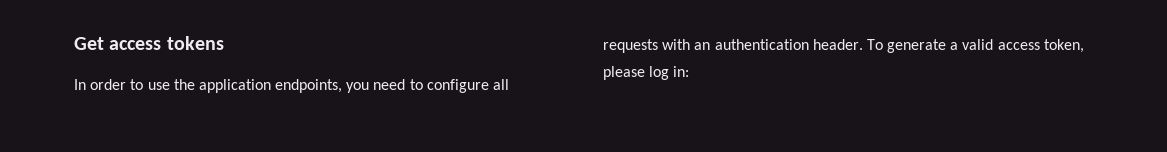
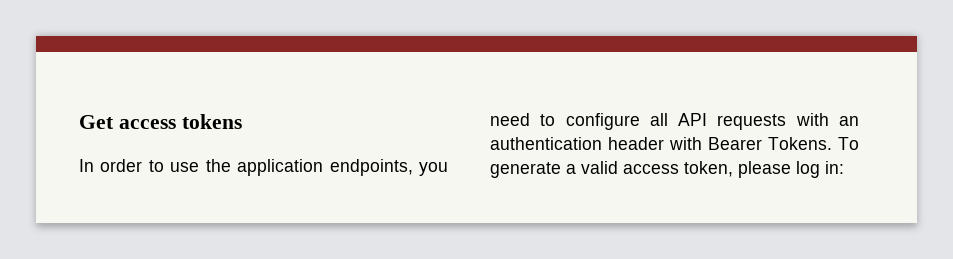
- In order to use the application endpoints, you need to configure all requests with an authentication header.
+ In order to use the application endpoints, you need to configure all API requests with an authentication header with Bearer Tokens.

